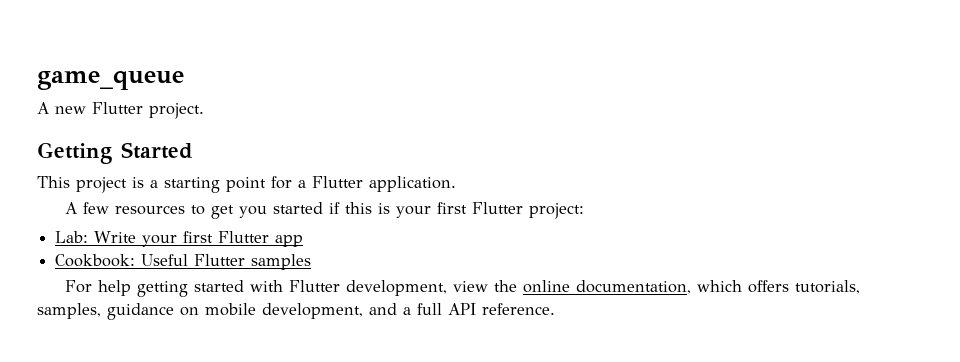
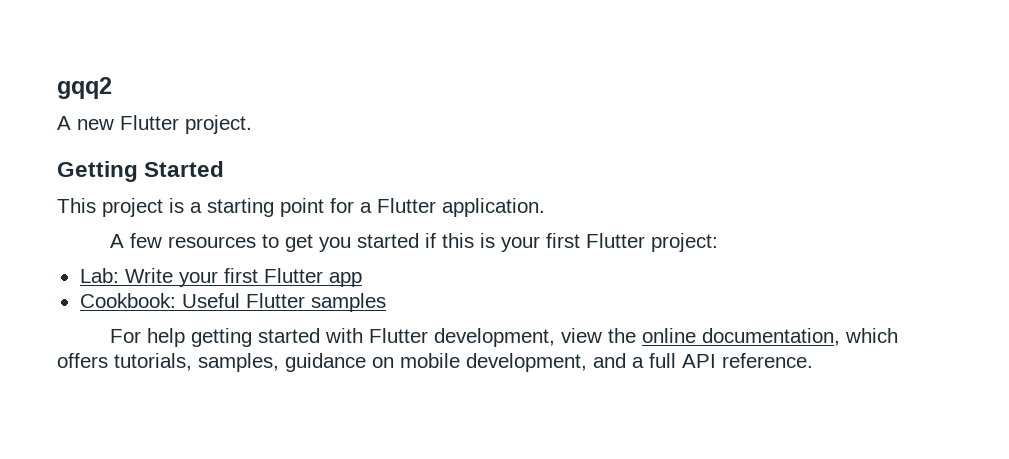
- game_queue
+ gqq2

